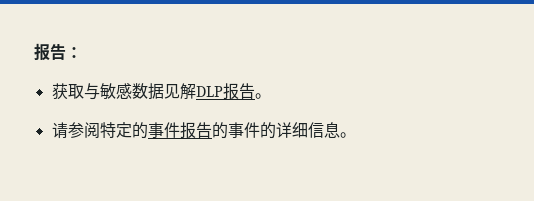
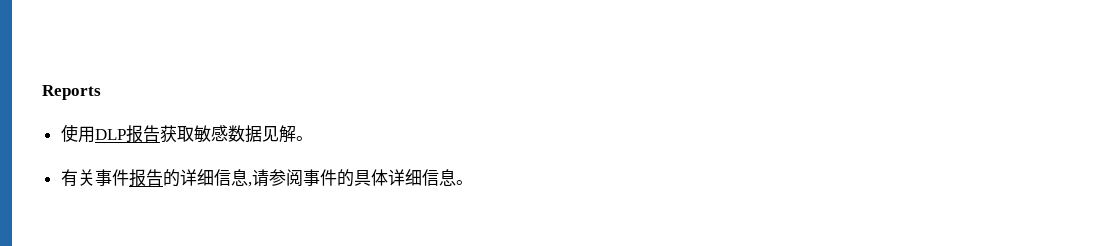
- 报告：
- 获取与敏感数据见解DLP报告。
+ Reports
+ 使用DLP报告获取敏感数据见解。
- 请参阅特定的事件报告的事件的详细信息。
+ 有关事件报告的详细信息,请参阅事件的具体详细信息。

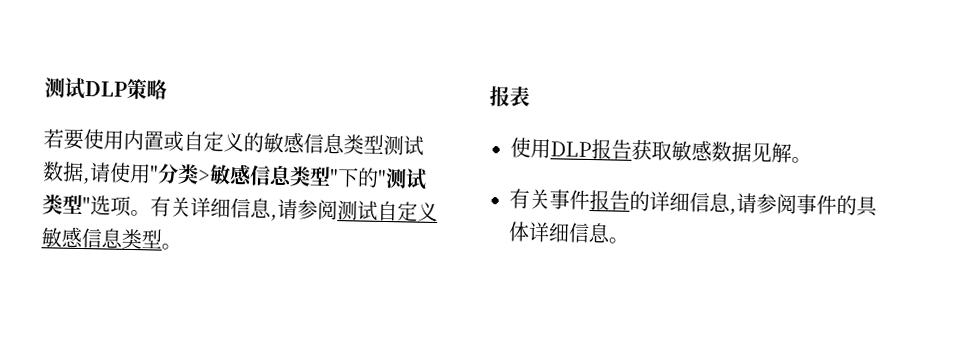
- Reports
+ 测试DLP策略
+ 若要使用内置或自定义的敏感信息类型测试数据,请使用"分类>敏感信息类型"下的"测试类型"选项。有关详细信息,请参阅测试自定义敏感信息类型。
+ 报表

